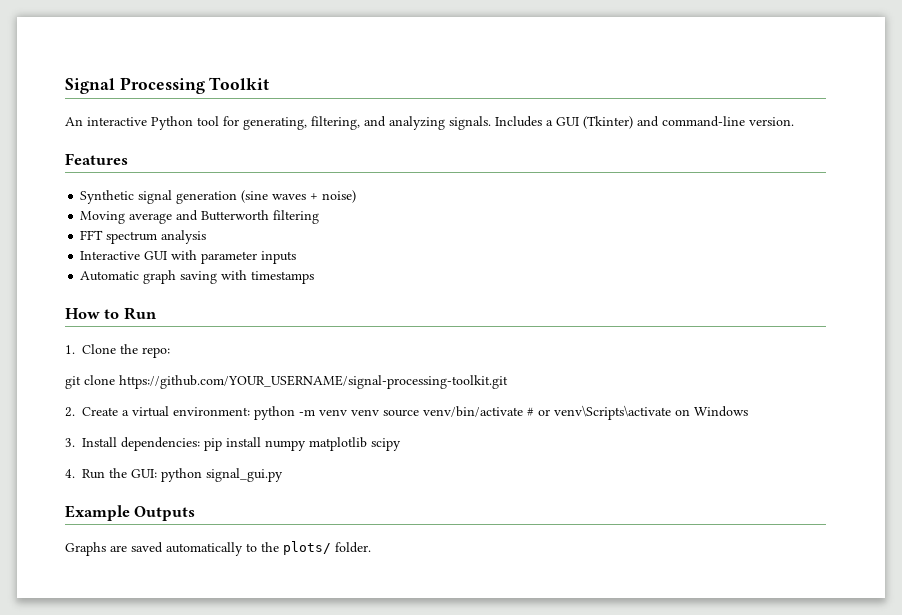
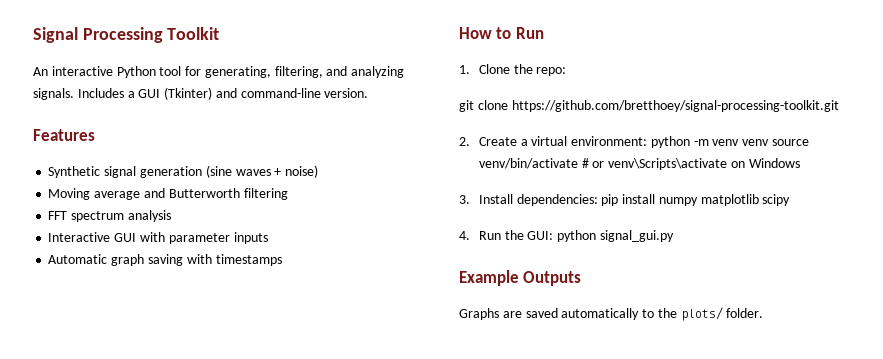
- git clone https://github.com/YOUR_USERNAME/signal-processing-toolkit.git
+ git clone https://github.com/bretthoey/signal-processing-toolkit.git

